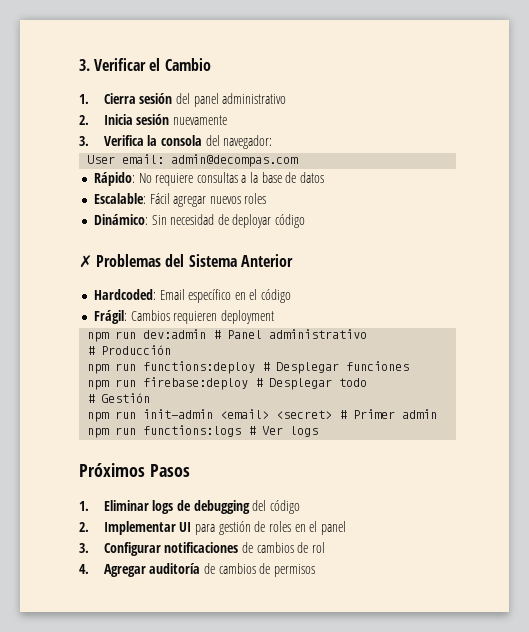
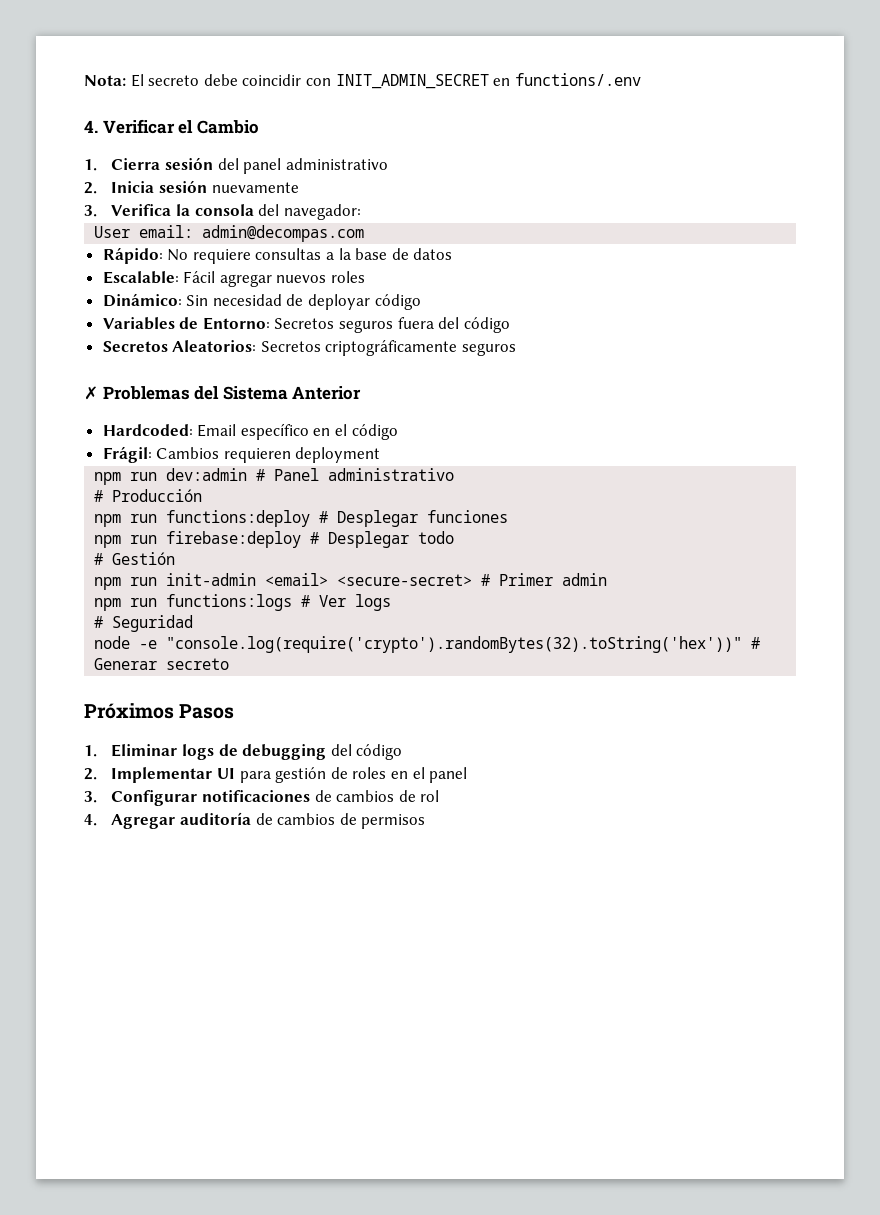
- 3. Verificar el Cambio
+ Nota: El secreto debe coincidir con INIT_ADMIN_SECRET en functions/.env
+ 4. Verificar el Cambio
+ Variables de Entorno: Secretos seguros fuera del código
+ Secretos Aleatorios: Secretos criptográficamente seguros
- npm run init-admin <email> <secret> # Primer admin
+ npm run init-admin <email> <secure-secret> # Primer admin
+ # Seguridad
+ node -e "console.log(require('crypto').randomBytes(32).toString('hex'))" # Generar secreto

